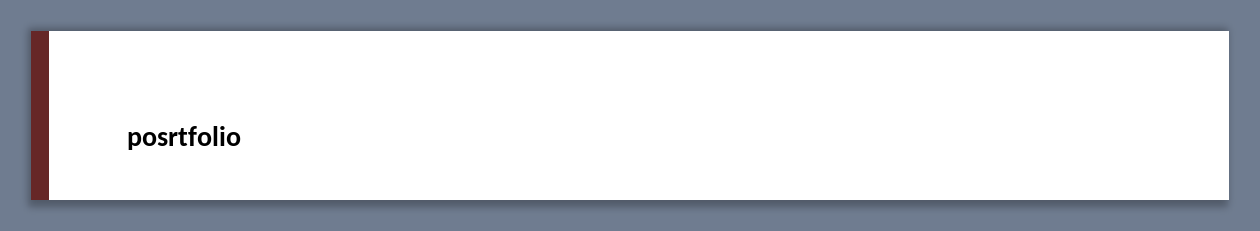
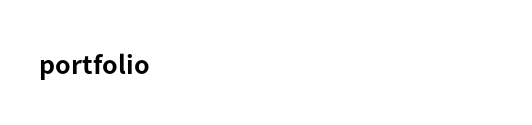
- posrtfolio
+ portfolio

